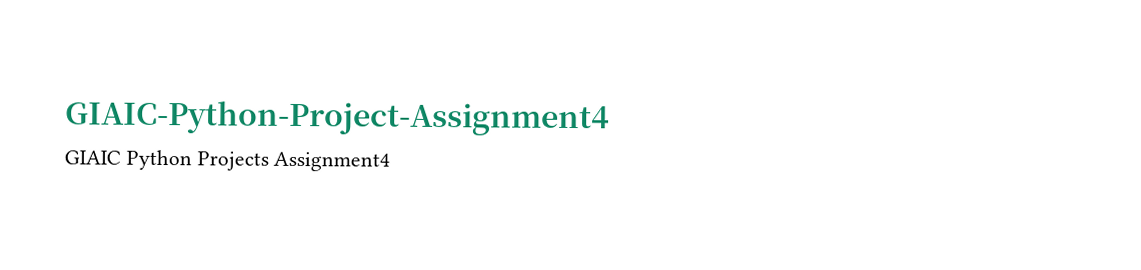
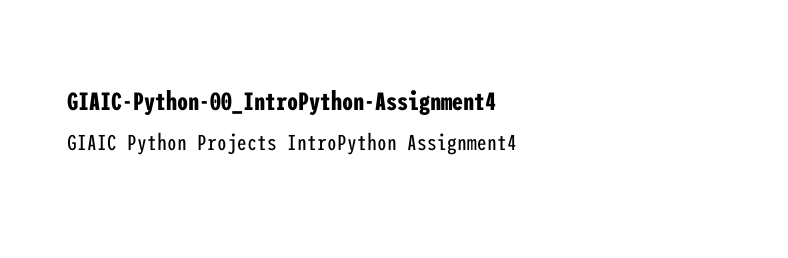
- GIAIC-Python-Project-Assignment4
+ GIAIC-Python-00_IntroPython-Assignment4
- GIAIC Python Projects Assignment4
+ GIAIC Python Projects IntroPython Assignment4

